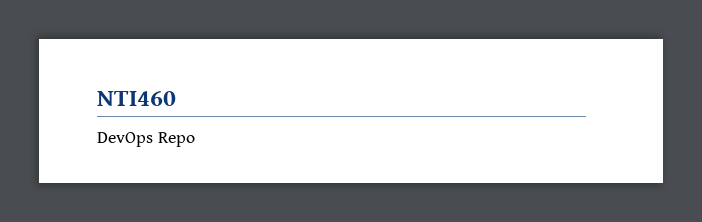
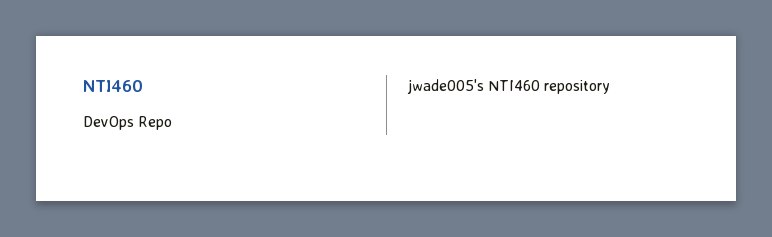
+ jwade005's NTI460 repository

